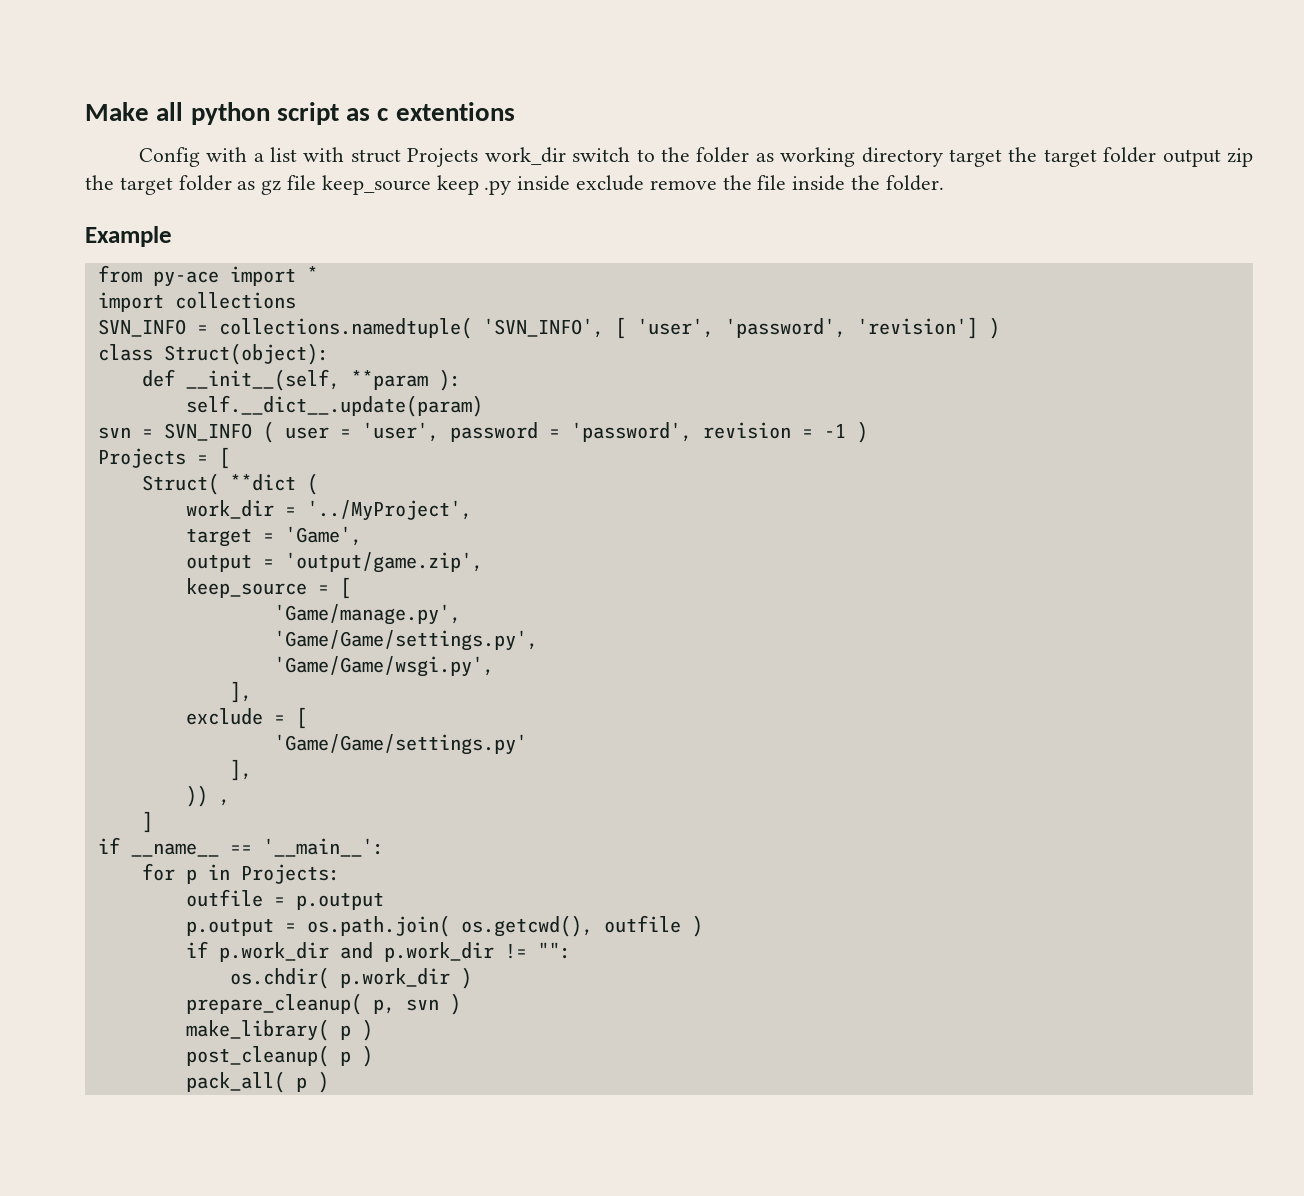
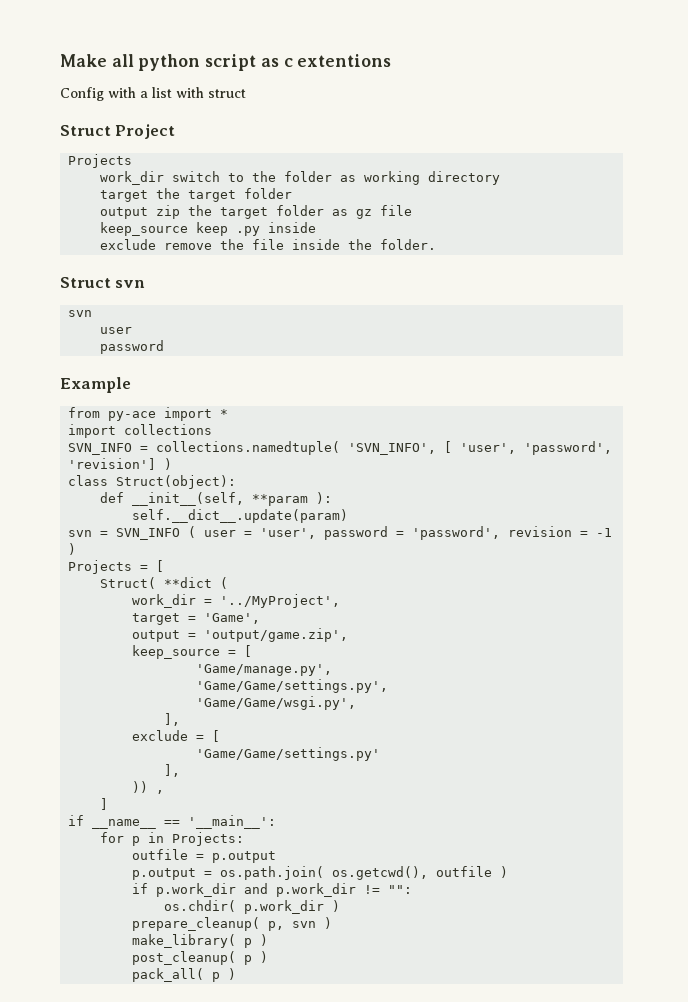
- Config with a list with struct Projects work_dir switch to the folder as working directory target the target folder output zip the target folder as gz file keep_source keep .py inside exclude remove the file inside the folder.
+ Config with a list with struct
+ Struct Project
+ Projects
+ work_dir switch to the folder as working directory
+ target the target folder
+ output zip the target folder as gz file
+ keep_source keep .py inside
+ exclude remove the file inside the folder.
+ Struct svn
+ svn
+ user
+ password

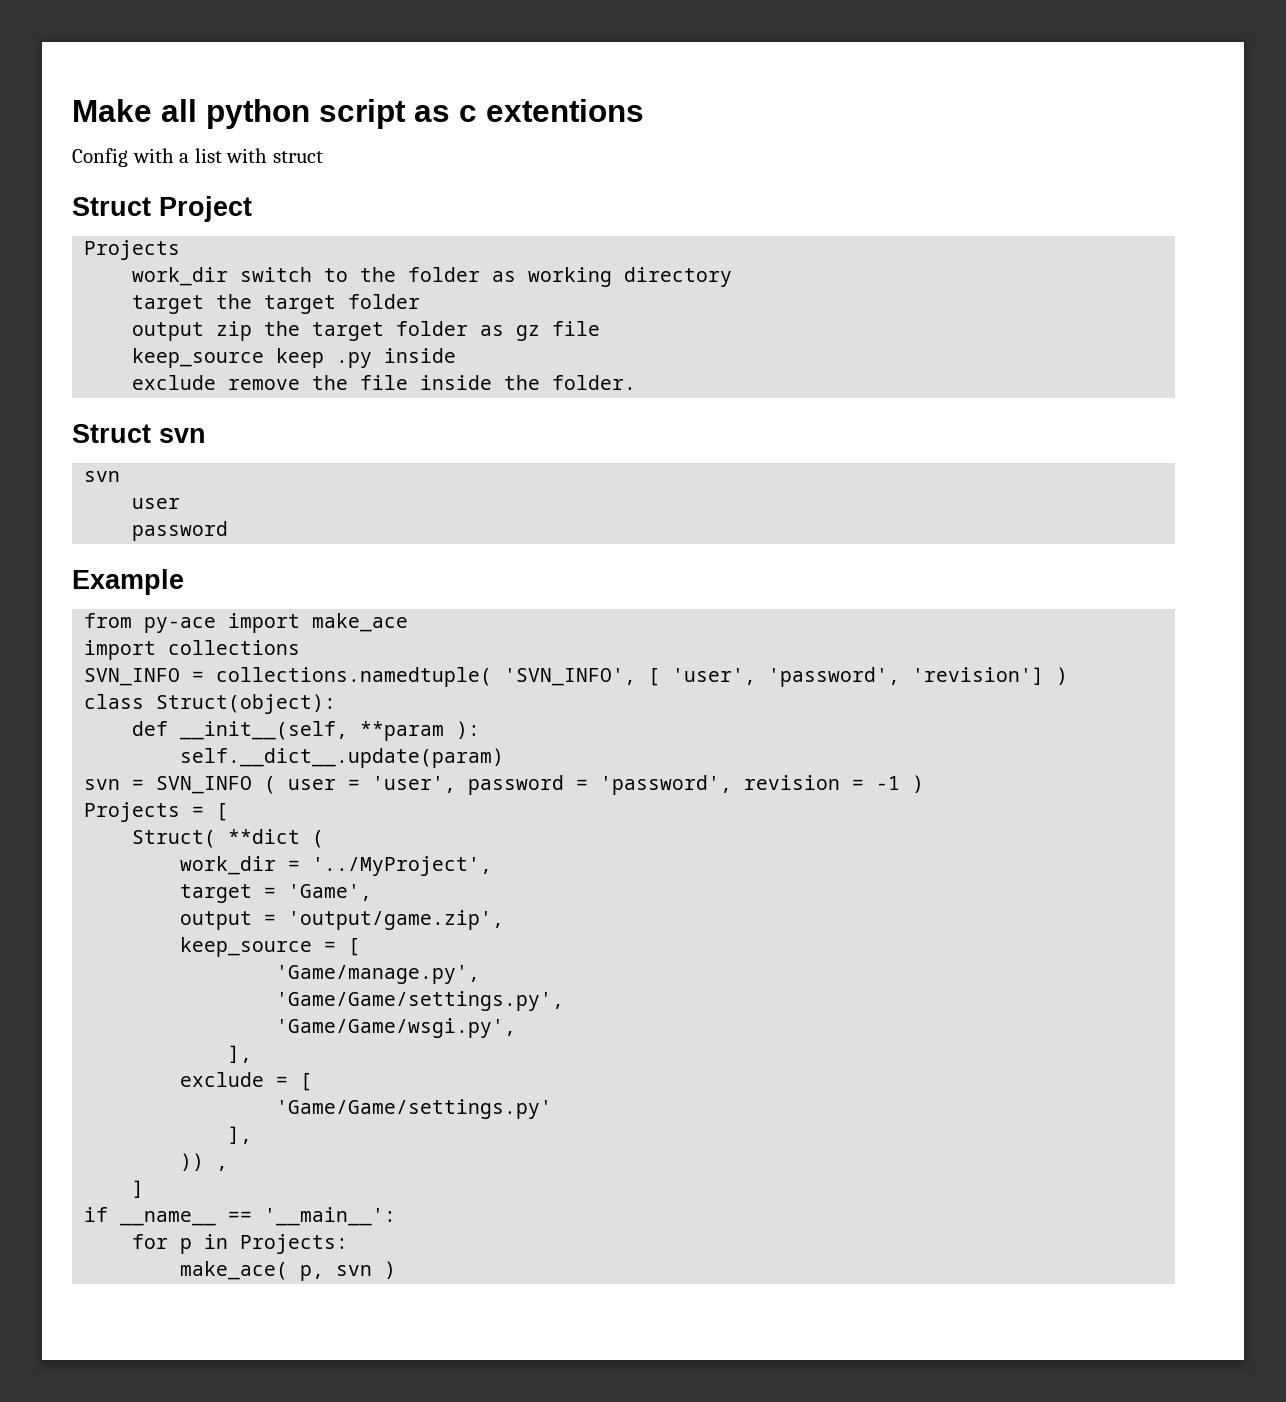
- from py-ace import *
+ from py-ace import make_ace
- outfile = p.output
- p.output = os.path.join( os.getcwd(), outfile )
- if p.work_dir and p.work_dir != "":
- os.chdir( p.work_dir )
- prepare_cleanup( p, svn )
- make_library( p )
- post_cleanup( p )
- pack_all( p )
+ make_ace( p, svn )

